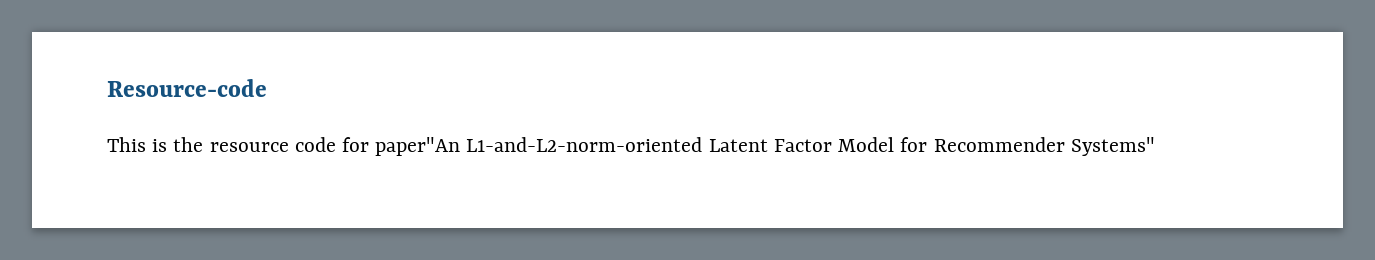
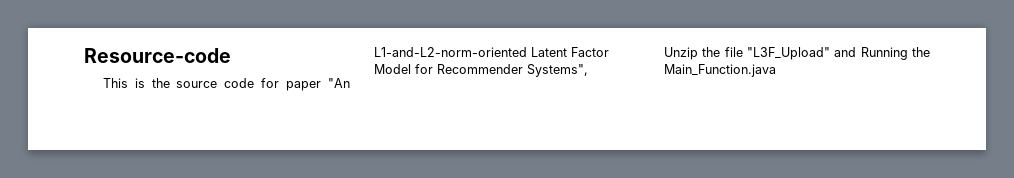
- This is the resource code for paper"An L1-and-L2-norm-oriented Latent Factor Model for Recommender Systems"
+ This is the source code for paper "An L1-and-L2-norm-oriented Latent Factor Model for Recommender Systems",
+ Unzip the file "L3F_Upload" and Running the Main_Function.java

